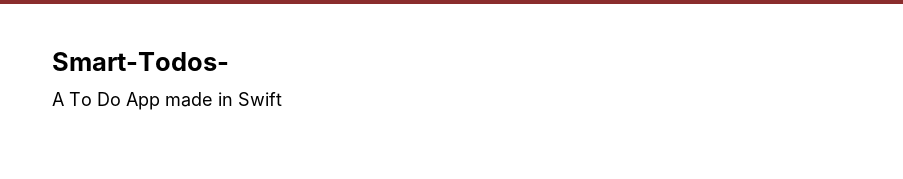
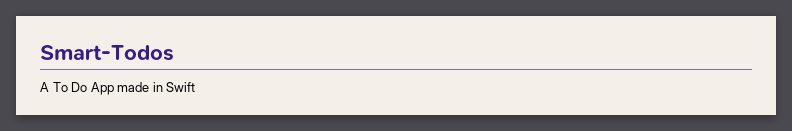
- Smart-Todos-
+ Smart-Todos

